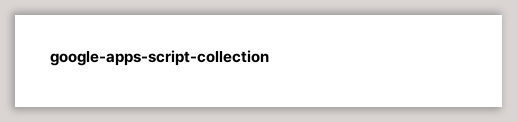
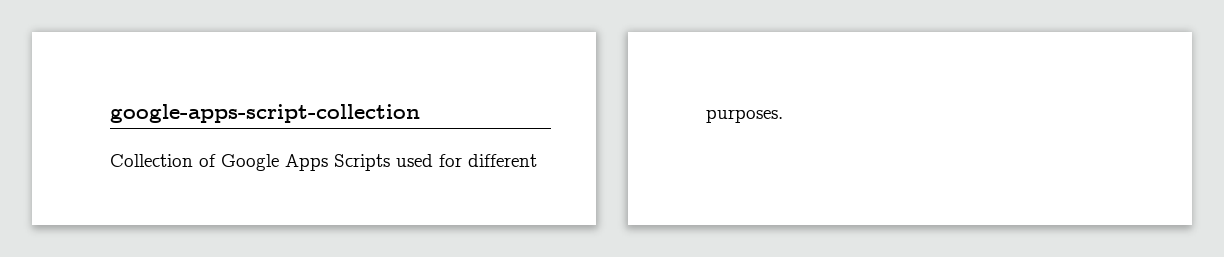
+ Collection of Google Apps Scripts used for different purposes.

